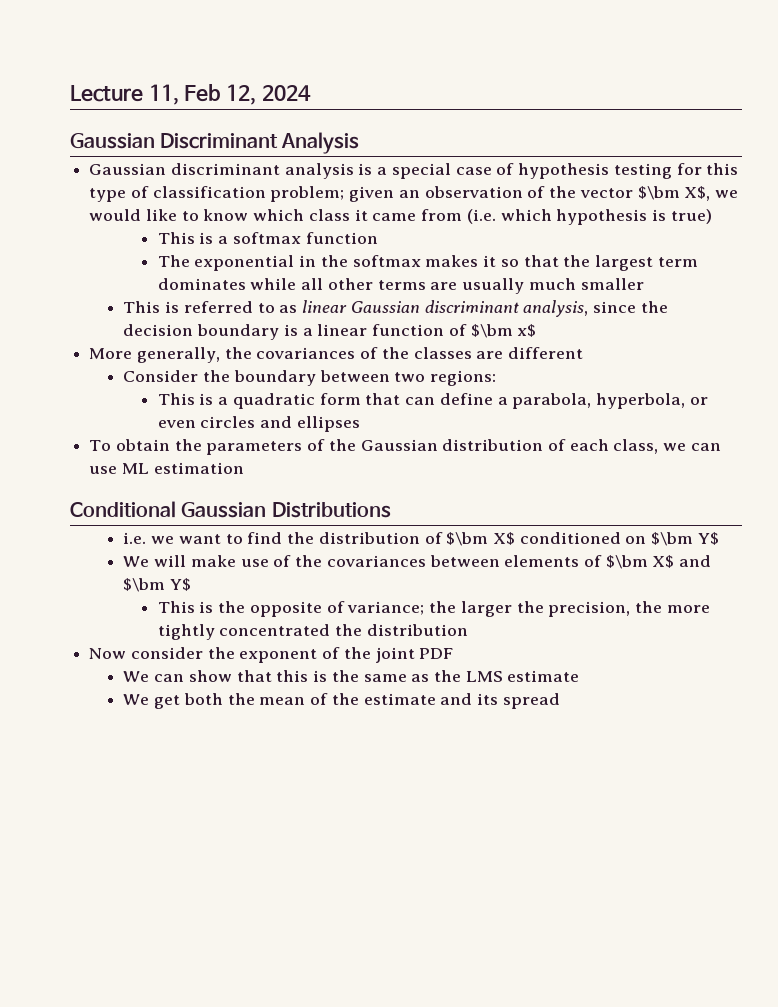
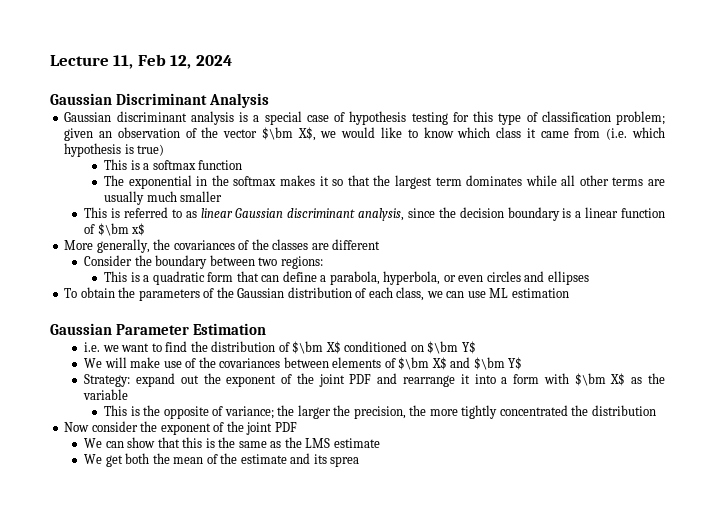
- Conditional Gaussian Distributions
+ Gaussian Parameter Estimation
+ Strategy: expand out the exponent of the joint PDF and rearrange it into a form with $\bm X$ as the variable
- We get both the mean of the estimate and its spread
+ We get both the mean of the estimate and its sprea

